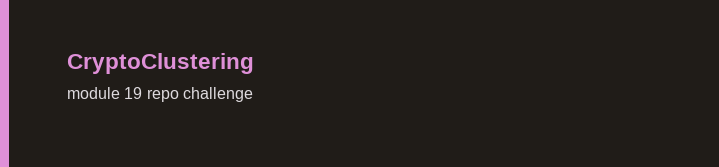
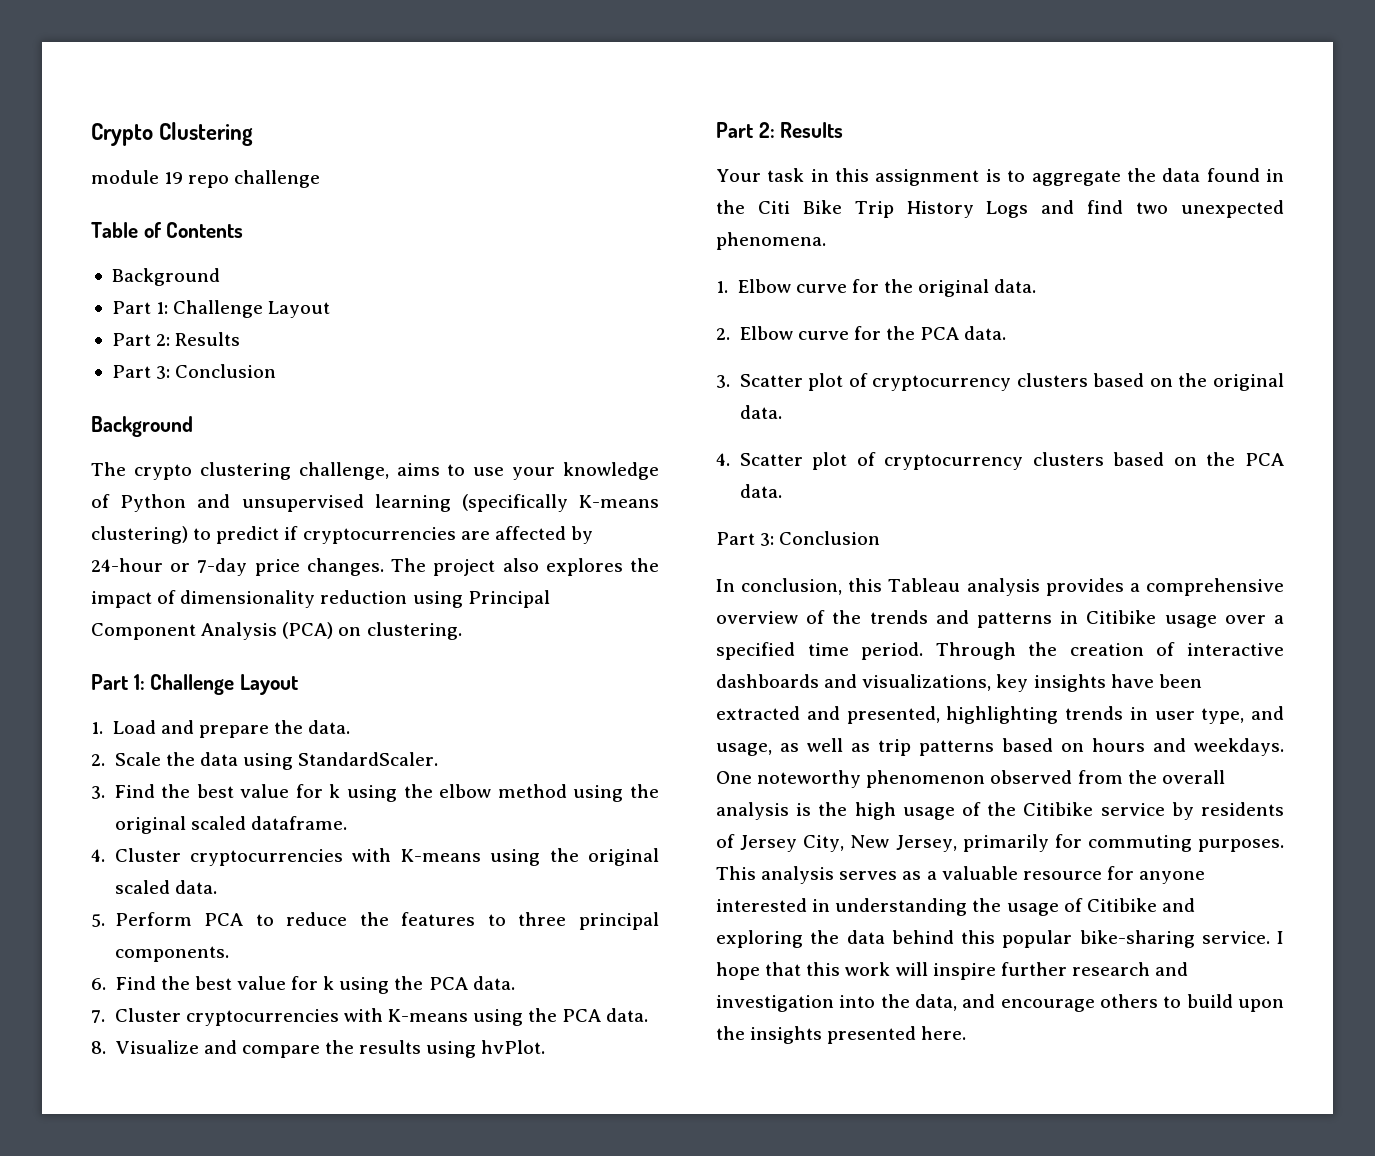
- CryptoClustering
+ Crypto Clustering
+ Table of Contents
+ Background
+ Part 1: Challenge Layout
+ Part 2: Results
+ Part 3: Conclusion
+ Background
+ The crypto clustering challenge, aims to use your knowledge of Python and unsupervised learning (specifically K-means clustering) to predict if cryptocurrencies are affected by 24-hour or 7-day price changes. The project also explores the impact of dimensionality reduction using Principal Component Analysis (PCA) on clustering.
+ Part 1: Challenge Layout
+ 1. Load and prepare the data.
+ 2. Scale the data using StandardScaler.
+ 3. Find the best value for k using the elbow method using the original scaled dataframe.
+ 4. Cluster cryptocurrencies with K-means using the original scaled data.
+ 5. Perform PCA to reduce the features to three principal components.
+ 6. Find the best value for k using the PCA data.
+ 7. Cluster cryptocurrencies with K-means using the PCA data.
+ 8. Visualize and compare the results using hvPlot.
+ Part 2: Results
+ Your task in this assignment is to aggregate the data found in the Citi Bike Trip History Logs and find two unexpected phenomena.
+ 1. Elbow curve for the original data.
+ 2. Elbow curve for the PCA data.
+ 3. Scatter plot of cryptocurrency clusters based on the original data.
+ 4. Scatter plot of cryptocurrency clusters based on the PCA data.
+ Part 3: Conclusion
+ In conclusion, this Tableau analysis provides a comprehensive overview of the trends and patterns in Citibike usage over a specified time period. Through the creation of interactive dashboards and visualizations, key insights have been extracted and presented, highlighting trends in user type, and usage, as well as trip patterns based on hours and weekdays. One noteworthy phenomenon observed from the overall analysis is the high usage of the Citibike service by residents of Jersey City, New Jersey, primarily for commuting purposes. This analysis serves as a valuable resource for anyone interested in understanding the usage of Citibike and exploring the data behind this popular bike-sharing service. I hope that this work will inspire further research and investigation into the data, and encourage others to build upon the insights presented here.

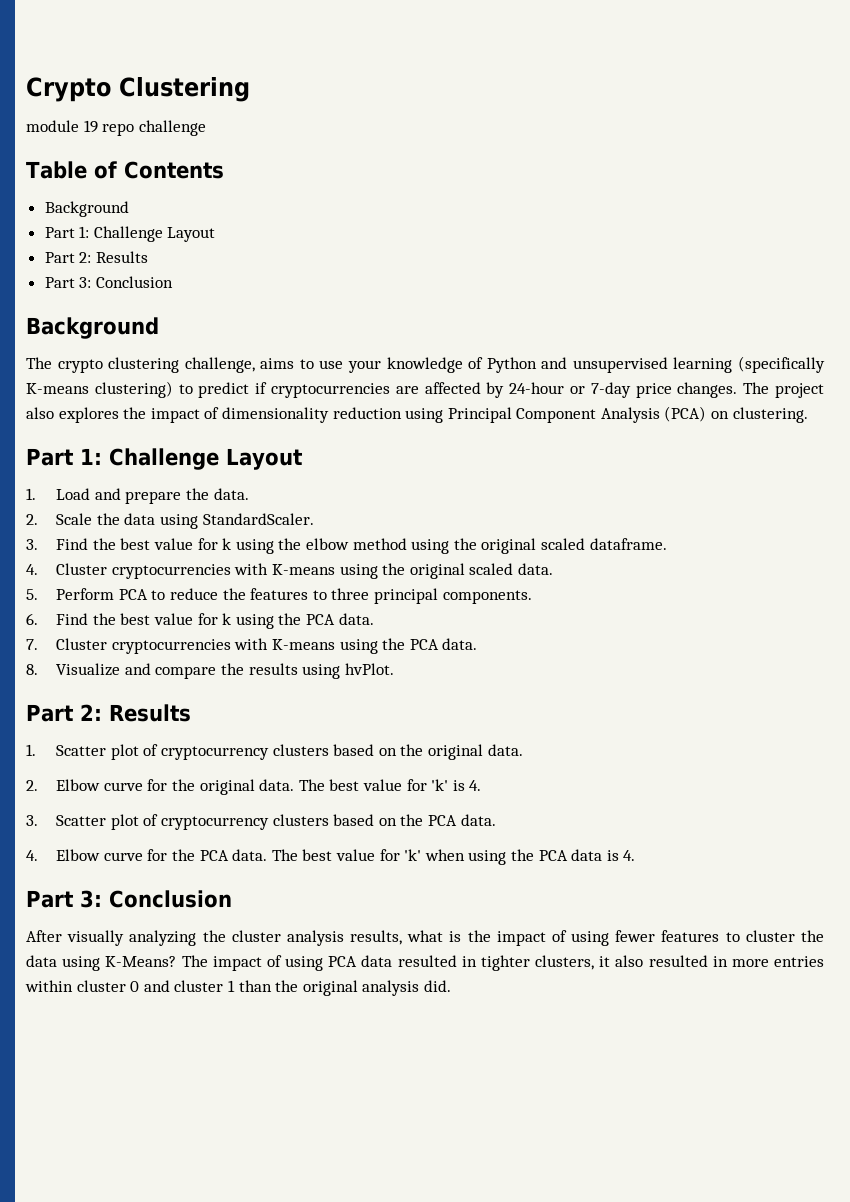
- Your task in this assignment is to aggregate the data found in the Citi Bike Trip History Logs and find two unexpected phenomena.
- 1. Elbow curve for the original data.
- 2. Elbow curve for the PCA data.
- 3. Scatter plot of cryptocurrency clusters based on the original data.
+ 1. Scatter plot of cryptocurrency clusters based on the original data.
- 4. Scatter plot of cryptocurrency clusters based on the PCA data.
+ 2. Elbow curve for the original data. The best value for 'k' is 4.
+ 3. Scatter plot of cryptocurrency clusters based on the PCA data.
+ 4. Elbow curve for the PCA data. The best value for 'k' when using the PCA data is 4.
  Part 3: Conclusion
- In conclusion, this Tableau analysis provides a comprehensive overview of the trends and patterns in Citibike usage over a specified time period. Through the creation of interactive dashboards and visualizations, key insights have been extracted and presented, highlighting trends in user type, and usage, as well as trip patterns based on hours and weekdays. One noteworthy phenomenon observed from the overall analysis is the high usage of the Citibike service by residents of Jersey City, New Jersey, primarily for commuting purposes. This analysis serves as a valuable resource for anyone interested in understanding the usage of Citibike and exploring the data behind this popular bike-sharing service. I hope that this work will inspire further research and investigation into the data, and encourage others to build upon the insights presented here.
+ After visually analyzing the cluster analysis results, what is the impact of using fewer features to cluster the data using K-Means? The impact of using PCA data resulted in tighter clusters, it also resulted in more entries within cluster 0 and cluster 1 than the original analysis did.

